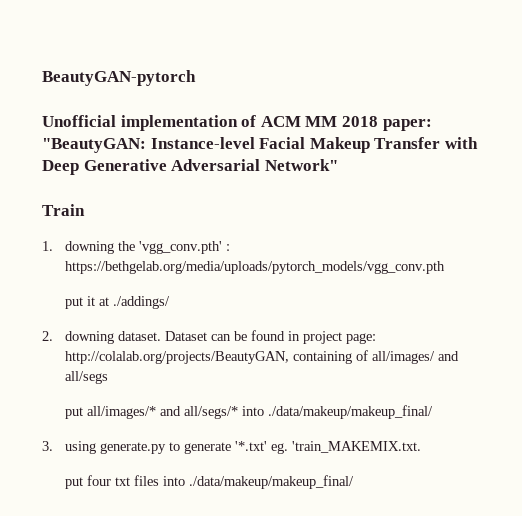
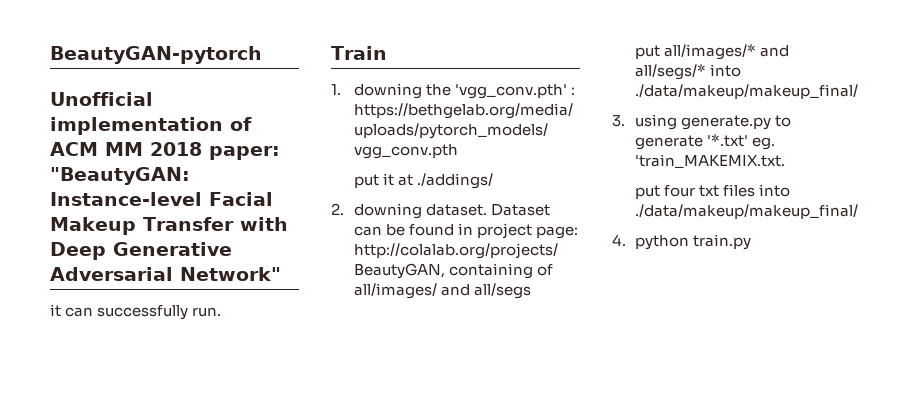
+ it can successfully run.
+ 4. python train.py

